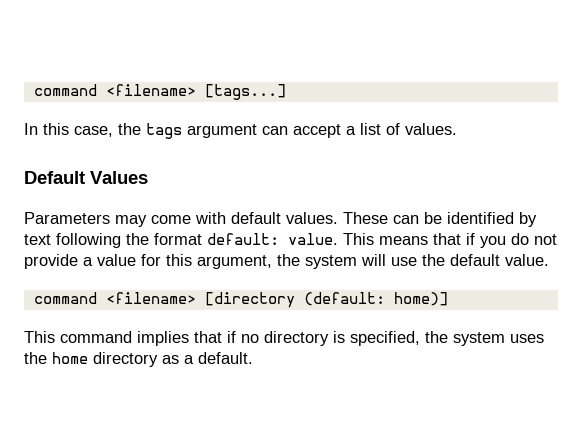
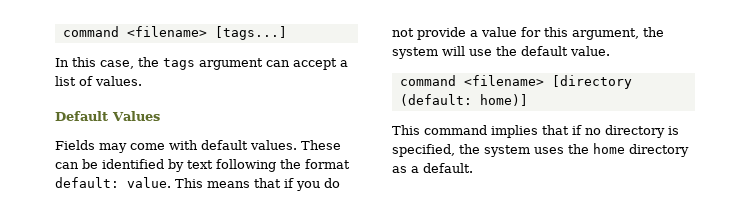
- Parameters may come with default values.
+ Fields may come with default values.

